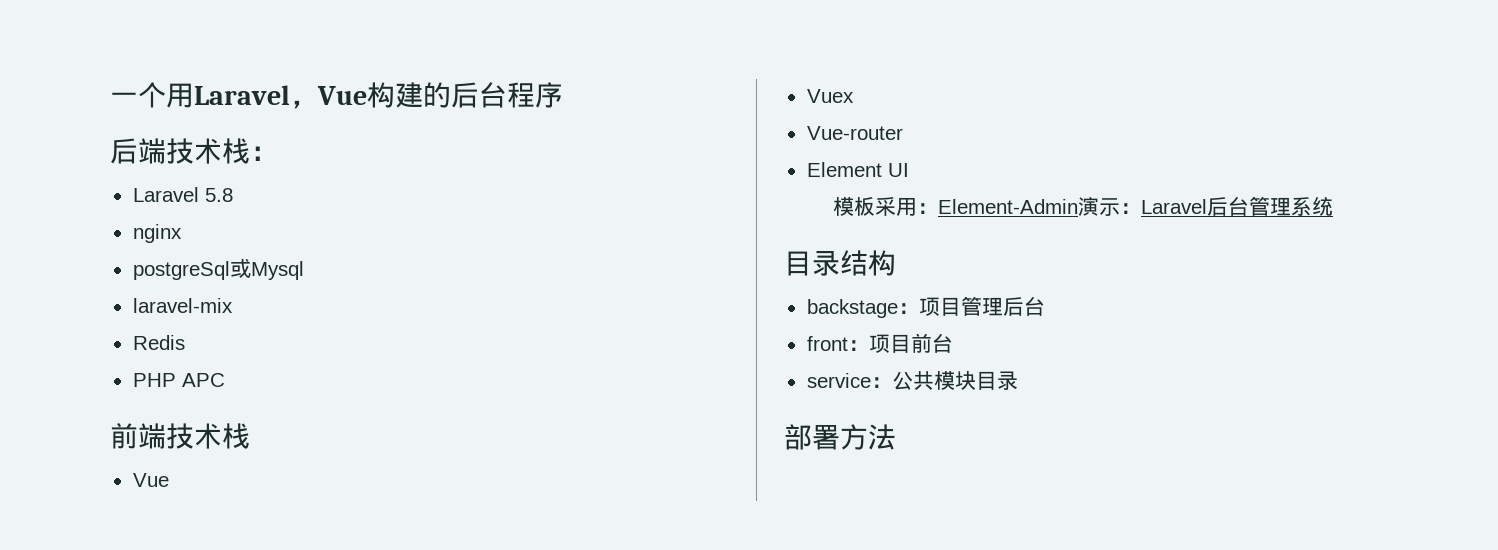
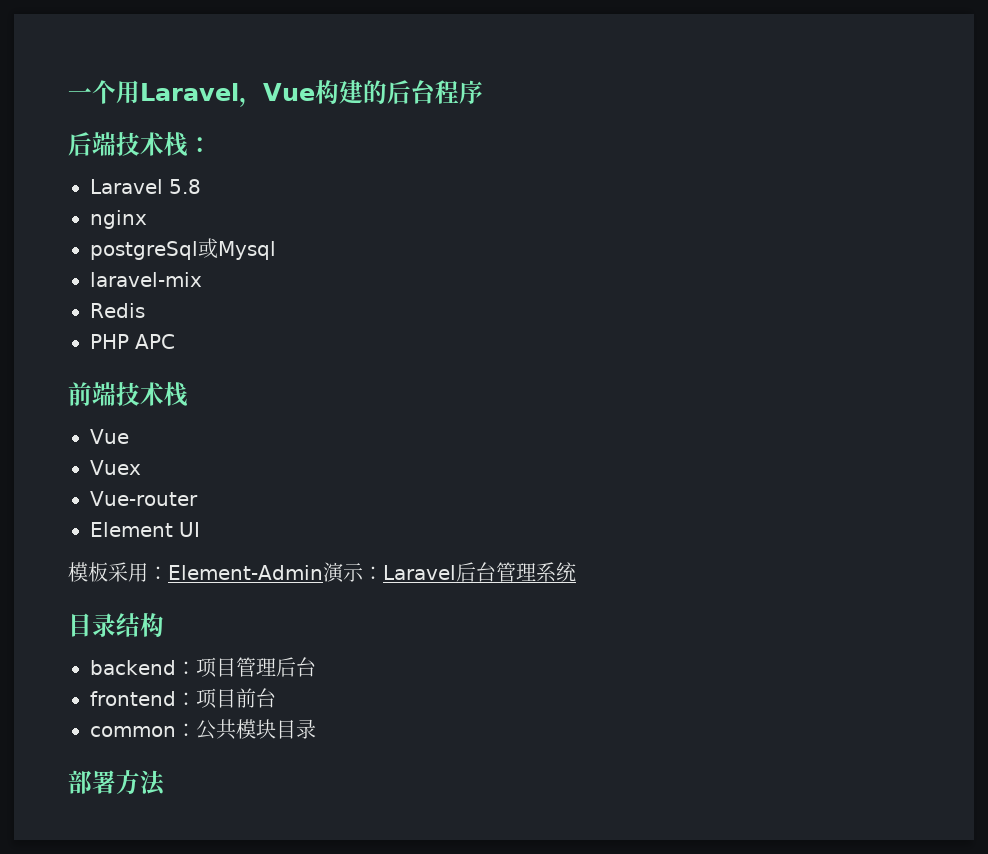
- backstage：项目管理后台
+ backend：项目管理后台
- front：项目前台
+ frontend：项目前台
- service：公共模块目录
+ common：公共模块目录

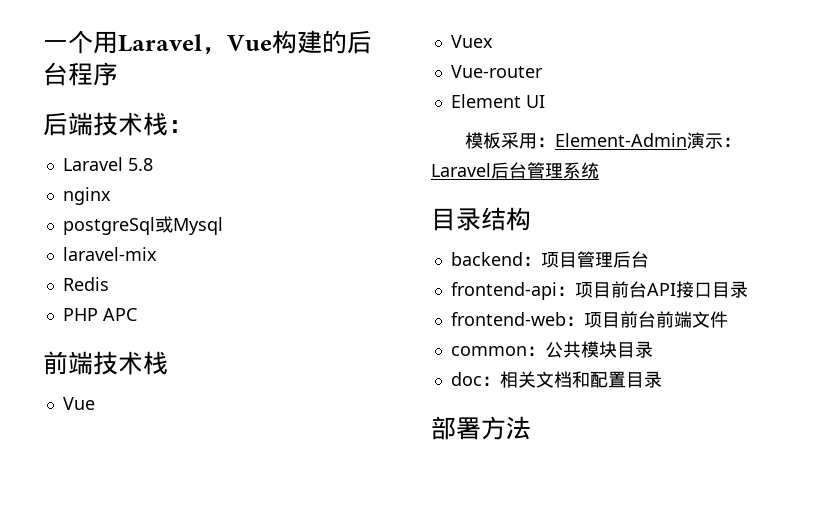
- frontend：项目前台
+ frontend-api：项目前台API接口目录
+ frontend-web：项目前台前端文件
+ doc：相关文档和配置目录

